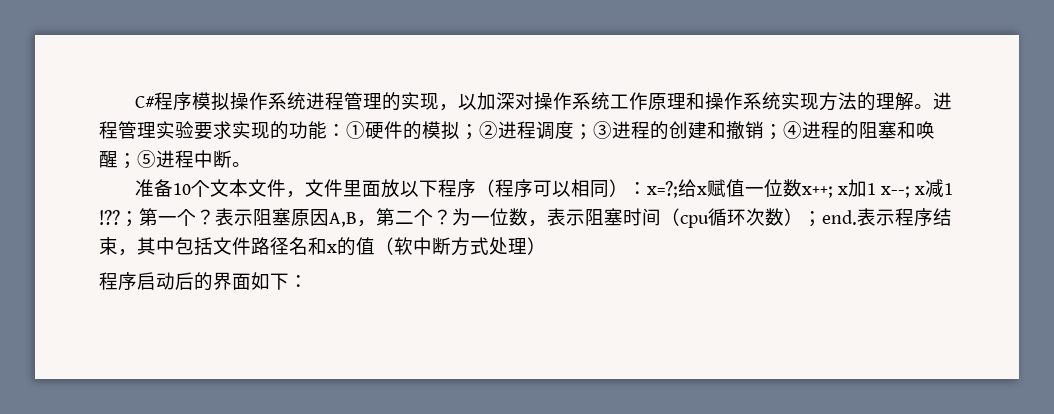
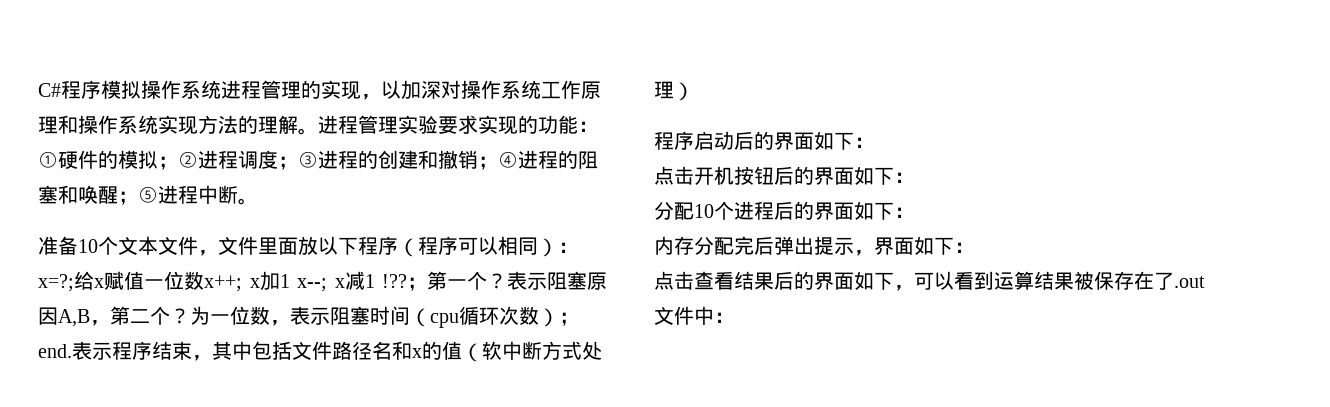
+ 点击开机按钮后的界面如下：
+ 分配10个进程后的界面如下：
+ 内存分配完后弹出提示，界面如下：
+ 点击查看结果后的界面如下，可以看到运算结果被保存在了.out文件中：

